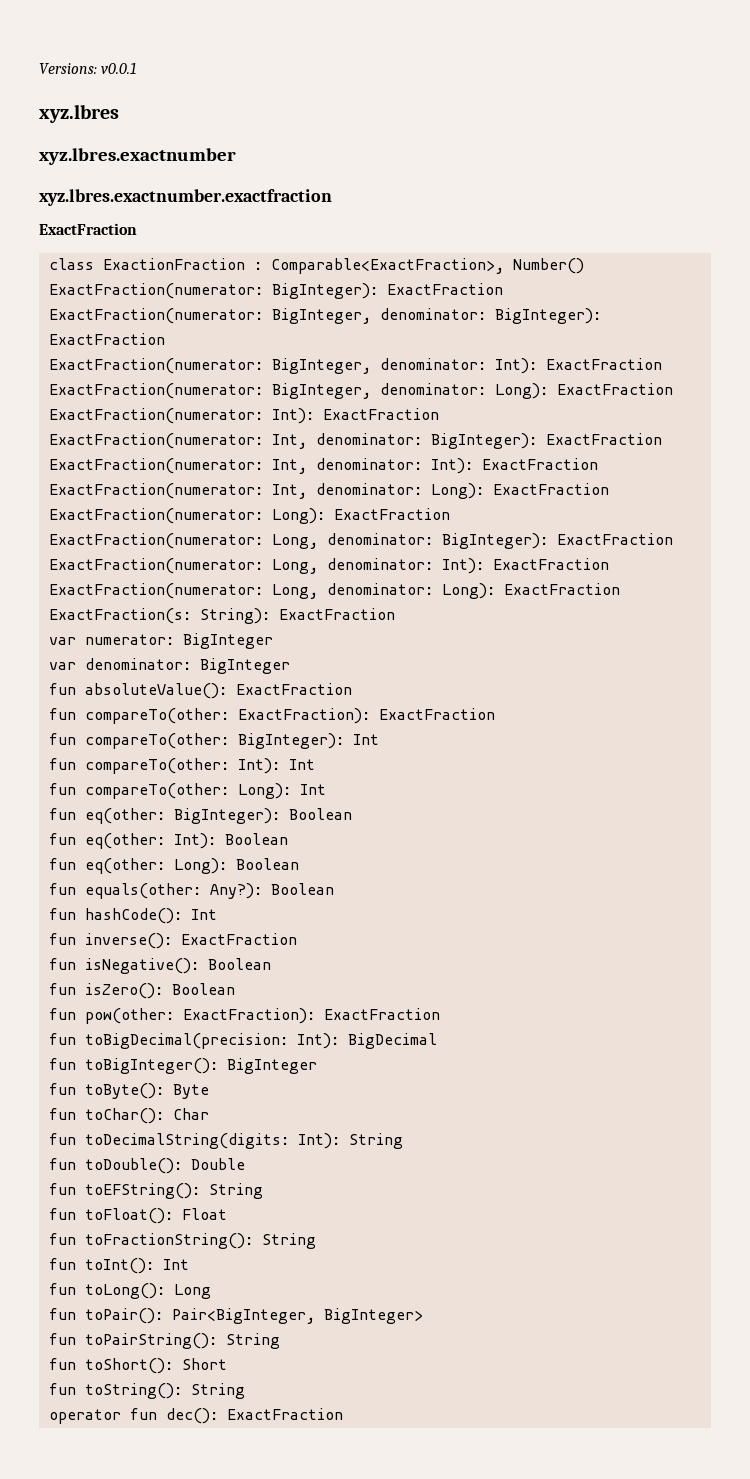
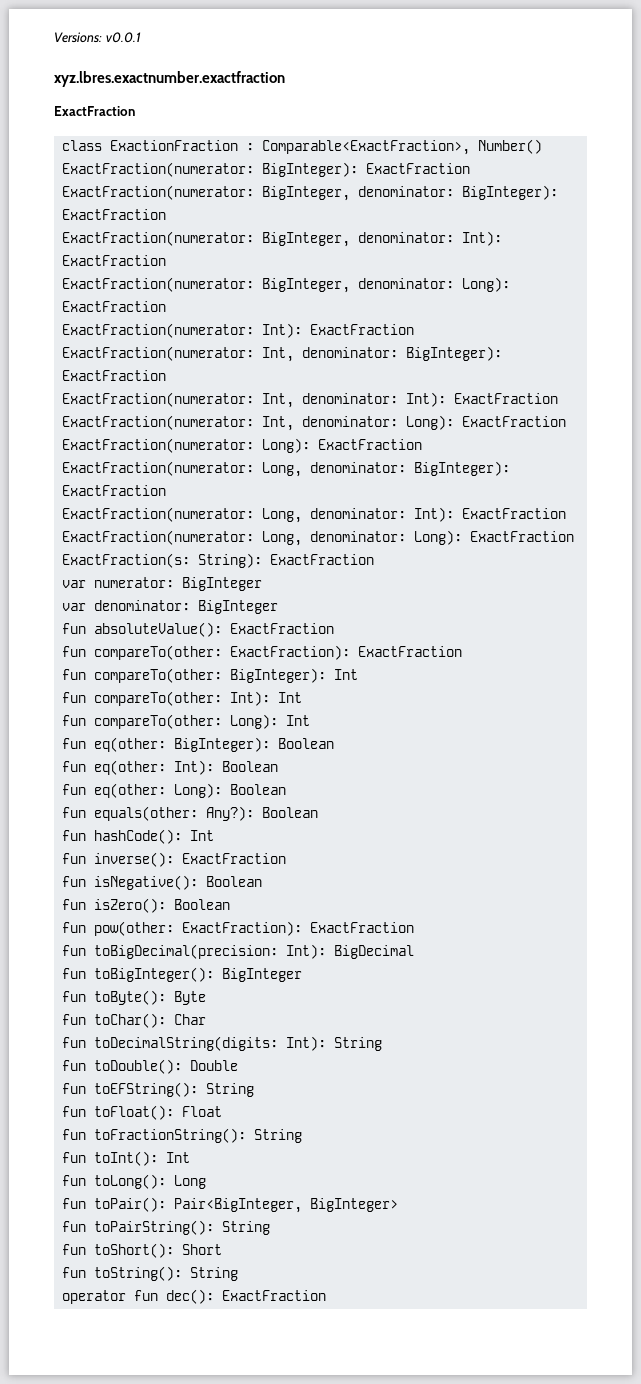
- xyz.lbres
- xyz.lbres.exactnumber

